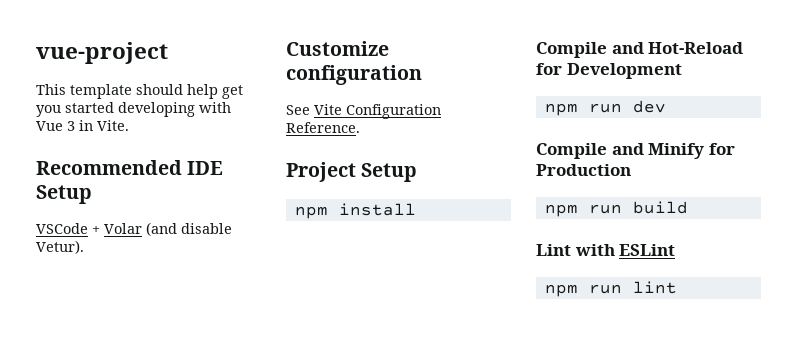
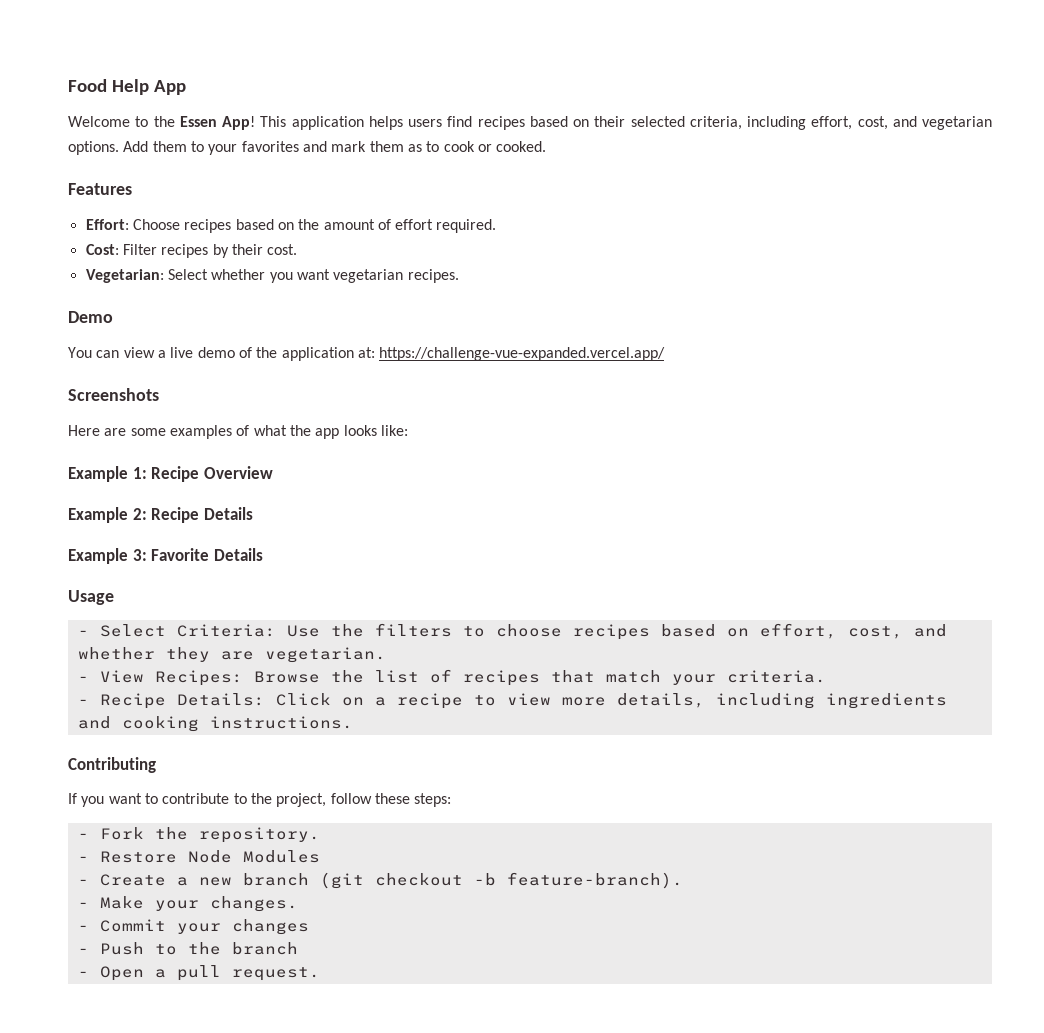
- vue-project
- This template should help get you started developing with Vue 3 in Vite.
- Recommended IDE Setup
- VSCode + Volar (and disable Vetur).
- Customize configuration
- See Vite Configuration Reference.
- Project Setup
- npm install
- Compile and Hot-Reload for Development
- npm run dev
- Compile and Minify for Production
- npm run build
- Lint with ESLint
- npm run lint
+ Food Help App
+ Welcome to the Essen App! This application helps users find recipes based on their selected criteria, including effort, cost, and vegetarian options. Add them to your favorites and mark them as to cook or cooked.
+ Features
+ Effort: Choose recipes based on the amount of effort required.
+ Cost: Filter recipes by their cost.
+ Vegetarian: Select whether you want vegetarian recipes.
+ Demo
+ You can view a live demo of the application at: https://challenge-vue-expanded.vercel.app/
+ Screenshots
+ Here are some examples of what the app looks like:
+ Example 1: Recipe Overview
+ Example 2: Recipe Details
+ Example 3: Favorite Details
+ Usage
+ - Select Criteria: Use the filters to choose recipes based on effort, cost, and whether they are vegetarian.
+ - View Recipes: Browse the list of recipes that match your criteria.
+ - Recipe Details: Click on a recipe to view more details, including ingredients and cooking instructions.
+ Contributing
+ If you want to contribute to the project, follow these steps:
+ - Fork the repository.
+ - Restore Node Modules
+ - Create a new branch (git checkout -b feature-branch).
+ - Make your changes.
+ - Commit your changes
+ - Push to the branch
+ - Open a pull request.

